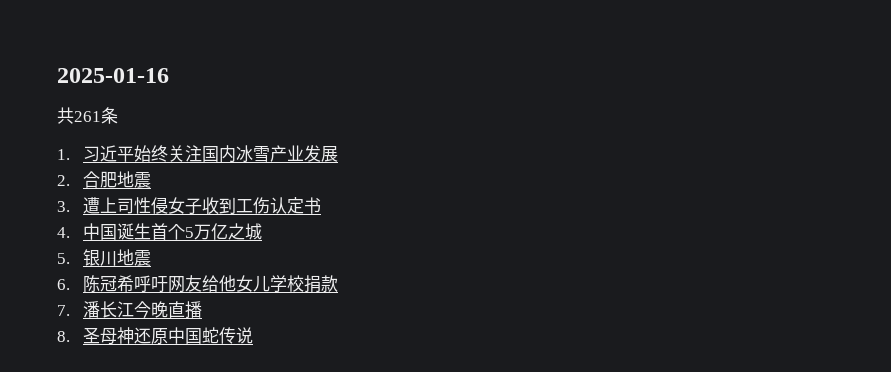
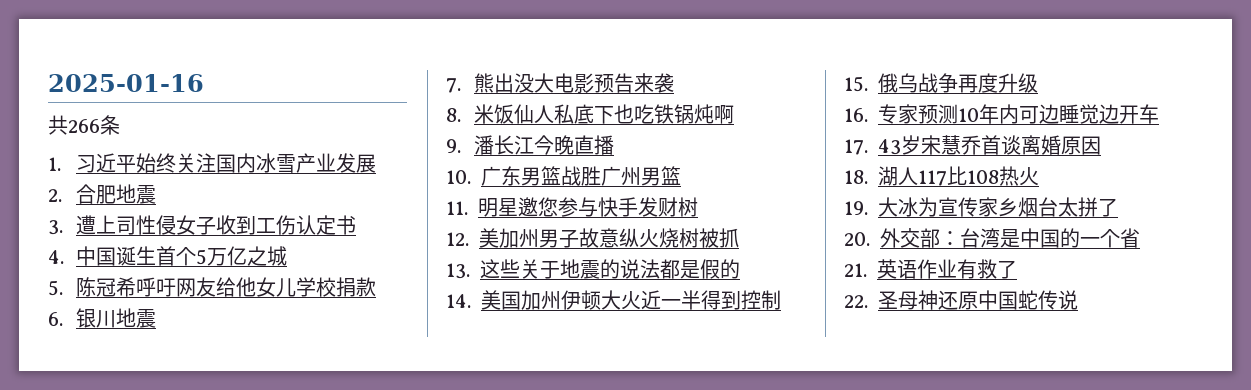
- 共261条
+ 共266条
- 5.银川地震
- 6.陈冠希呼吁网友给他女儿学校捐款
+ 5.陈冠希呼吁网友给他女儿学校捐款
- 7.潘长江今晚直播
- 8.圣母神还原中国蛇传说
+ 6.银川地震
+ 7.熊出没大电影预告来袭
+ 8.米饭仙人私底下也吃铁锅炖啊
+ 9.潘长江今晚直播
+ 10.广东男篮战胜广州男篮
+ 11.明星邀您参与快手发财树
+ 12.美加州男子故意纵火烧树被抓
+ 13.这些关于地震的说法都是假的
+ 14.美国加州伊顿大火近一半得到控制
+ 15.俄乌战争再度升级
+ 16.专家预测10年内可边睡觉边开车
+ 17. 43岁宋慧乔首谈离婚原因
+ 18.湖人117比108热火
+ 19.大冰为宣传家乡烟台太拼了
+ 20.外交部：台湾是中国的一个省
+ 21.英语作业有救了
+ 22.圣母神还原中国蛇传说

